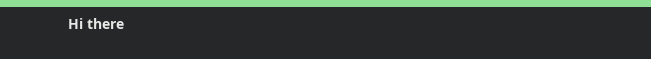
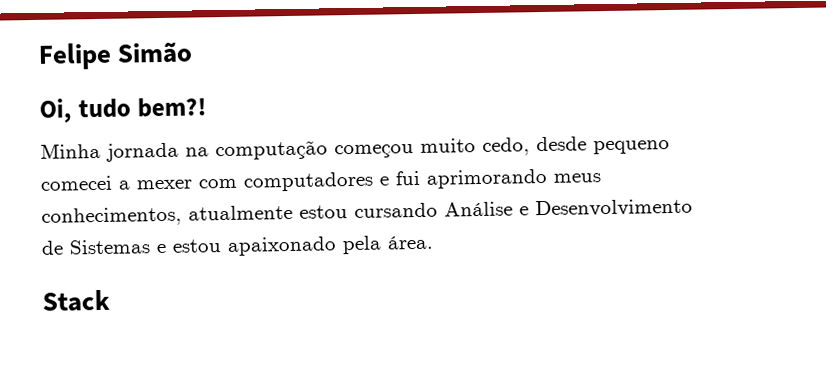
- Hi there
+ Felipe Simão
+ Oi, tudo bem?!
+ Minha jornada na computação começou muito cedo, desde pequeno comecei a mexer com computadores e fui aprimorando meus conhecimentos, atualmente estou cursando Análise e Desenvolvimento de Sistemas e estou apaixonado pela área.
+ Stack

